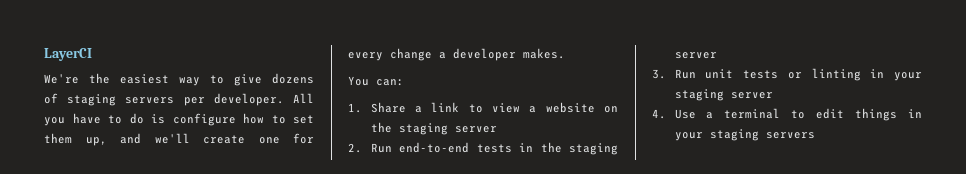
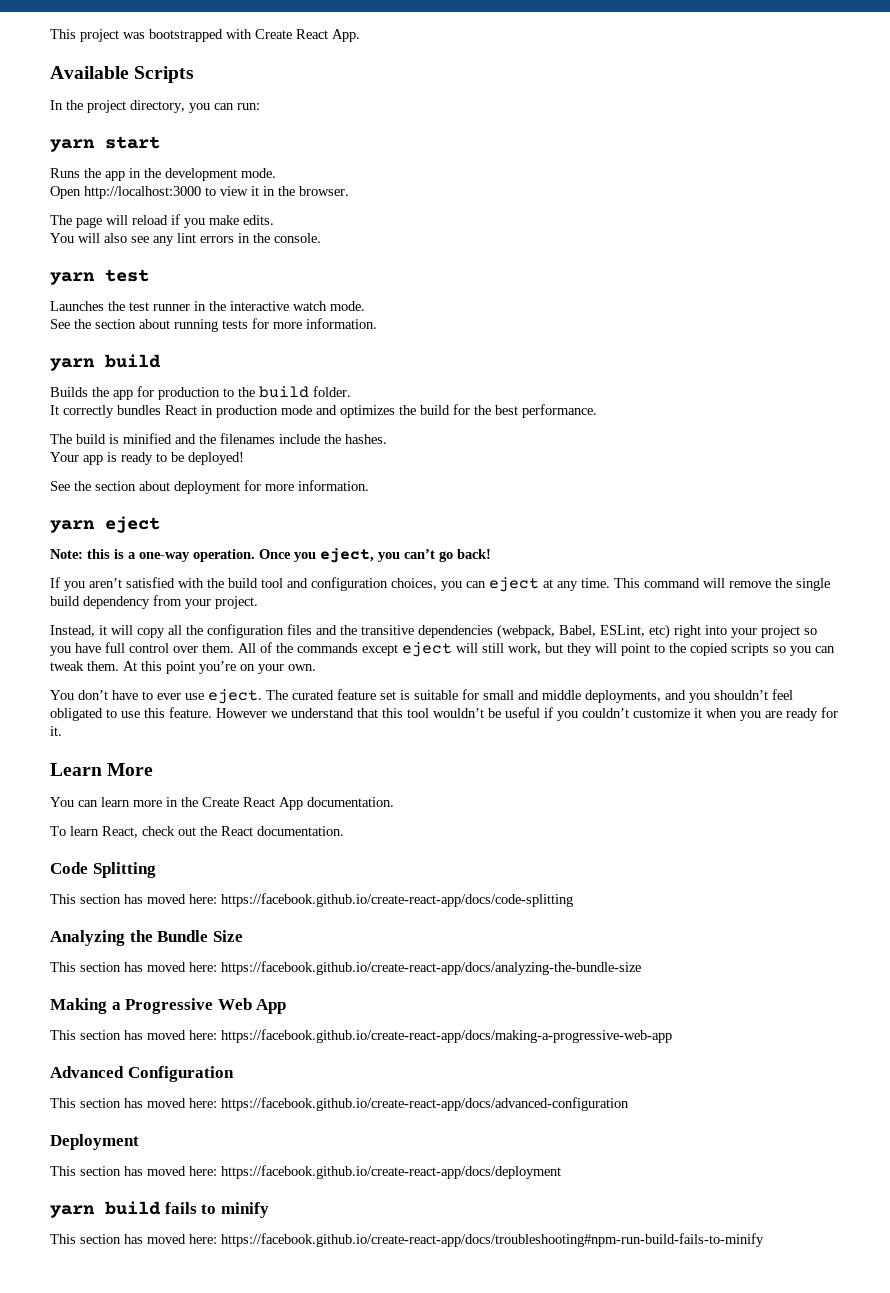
- LayerCI
- We're the easiest way to give dozens of staging servers per developer. All you have to do is configure how to set them up, and we'll create one for every change a developer makes.
- You can:
- 1. Share a link to view a website on the staging server
- 2. Run end-to-end tests in the staging server
- 3. Run unit tests or linting in your staging server
- 4. Use a terminal to edit things in your staging servers
+ This project was bootstrapped with Create React App.
+ Available Scripts
+ In the project directory, you can run:
+ yarn start
+ Runs the app in the development mode.
+ Open http://localhost:3000 to view it in the browser.
+ The page will reload if you make edits.
+ You will also see any lint errors in the console.
+ yarn test
+ Launches the test runner in the interactive watch mode.
+ See the section about running tests for more information.
+ yarn build
+ Builds the app for production to the build folder.
+ It correctly bundles React in production mode and optimizes the build for the best performance.
+ The build is minified and the filenames include the hashes.
+ Your app is ready to be deployed!
+ See the section about deployment for more information.
+ yarn eject
+ Note: this is a one-way operation. Once you eject, you can’t go back!
+ If you aren’t satisfied with the build tool and configuration choices, you can eject at any time. This command will remove the single build dependency from your project.
+ Instead, it will copy all the configuration files and the transitive dependencies (webpack, Babel, ESLint, etc) right into your project so you have full control over them. All of the commands except eject will still work, but they will point to the copied scripts so you can tweak them. At this point you’re on your own.
+ You don’t have to ever use eject. The curated feature set is suitable for small and middle deployments, and you shouldn’t feel obligated to use this feature. However we understand that this tool wouldn’t be useful if you couldn’t customize it when you are ready for it.
+ Learn More
+ You can learn more in the Create React App documentation.
+ To learn React, check out the React documentation.
+ Code Splitting
+ This section has moved here: https://facebook.github.io/create-react-app/docs/code-splitting
+ Analyzing the Bundle Size
+ This section has moved here: https://facebook.github.io/create-react-app/docs/analyzing-the-bundle-size
+ Making a Progressive Web App
+ This section has moved here: https://facebook.github.io/create-react-app/docs/making-a-progressive-web-app
+ Advanced Configuration
+ This section has moved here: https://facebook.github.io/create-react-app/docs/advanced-configuration
+ Deployment
+ This section has moved here: https://facebook.github.io/create-react-app/docs/deployment
+ yarn build fails to minify
+ This section has moved here: https://facebook.github.io/create-react-app/docs/troubleshooting#npm-run-build-fails-to-minify

